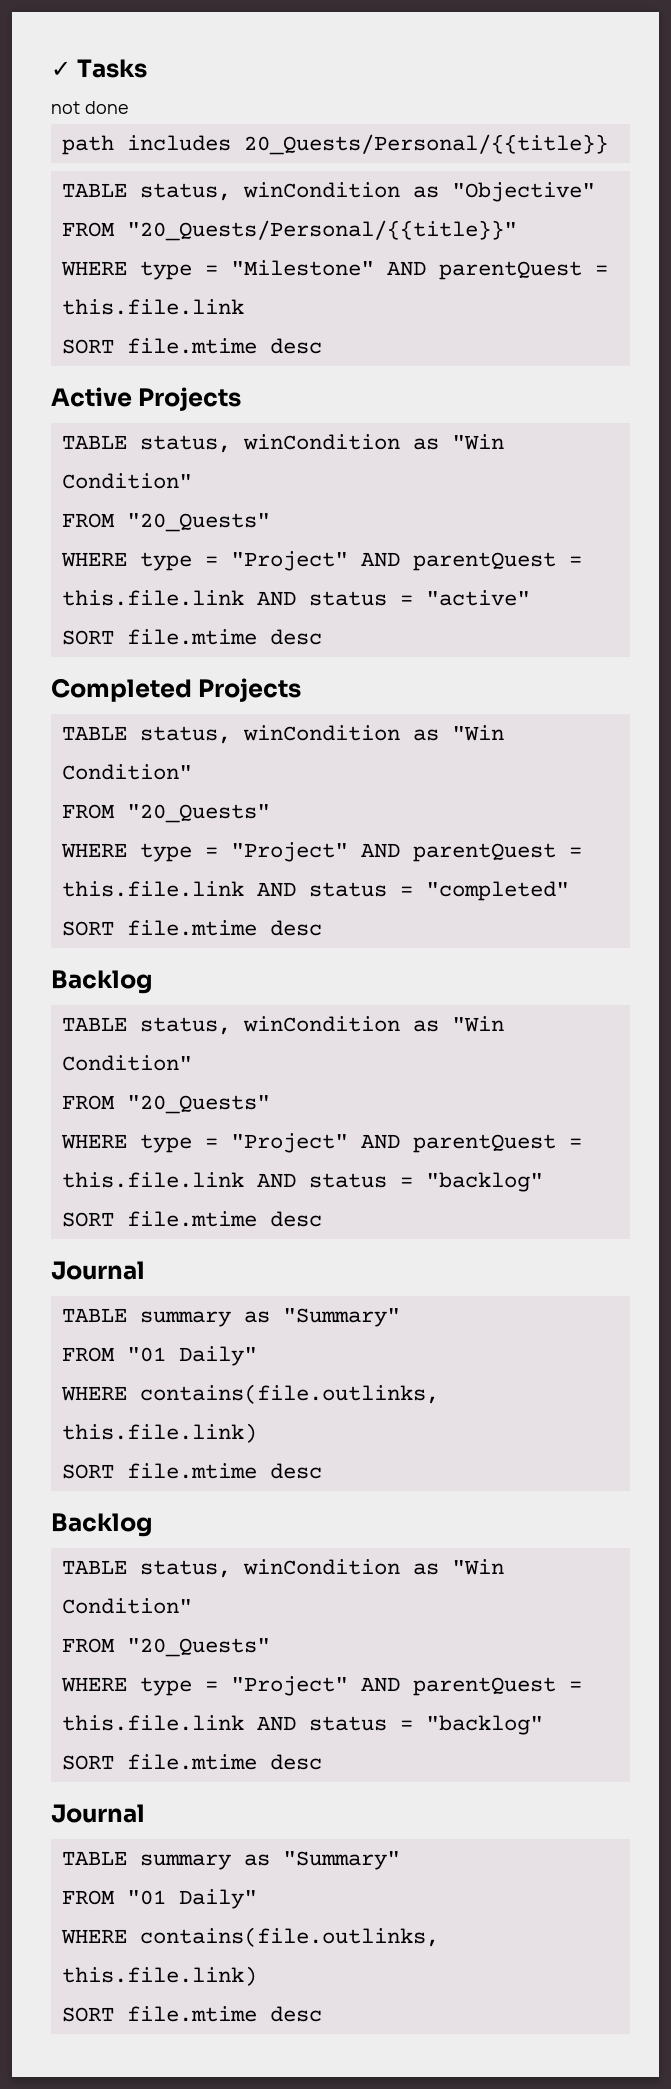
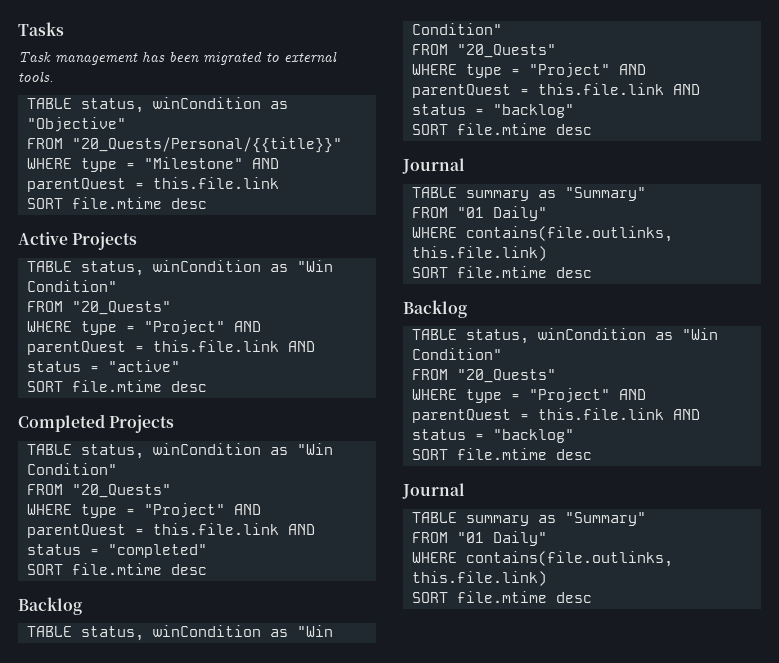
- ✓ Tasks
+ Tasks
- not done
- path includes 20_Quests/Personal/{{title}}
+ Task management has been migrated to external tools.

